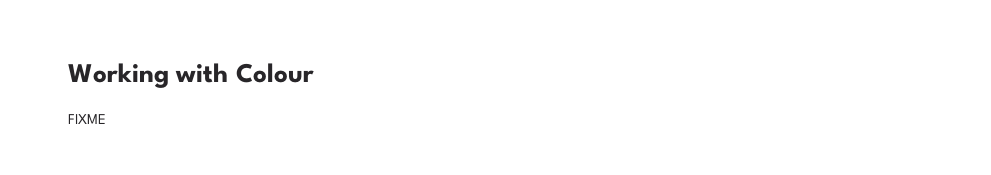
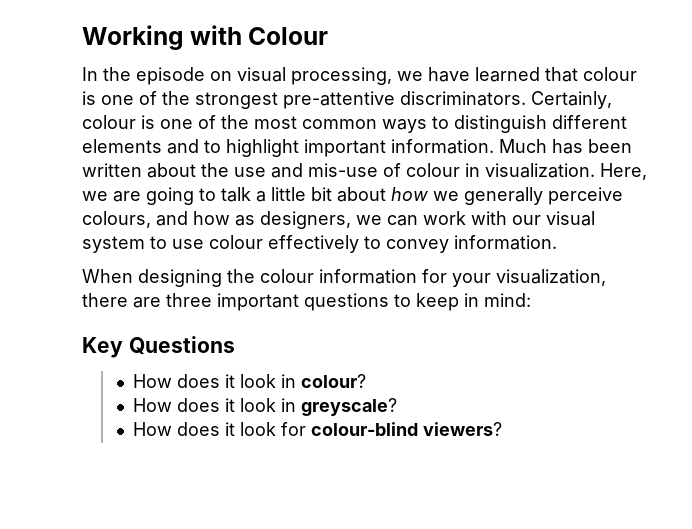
- FIXME
+ In the episode on visual processing, we have learned that colour is one of the strongest pre-attentive discriminators. Certainly, colour is one of the most common ways to distinguish different elements and to highlight important information. Much has been written about the use and mis-use of colour in visualization. Here, we are going to talk a little bit about how we generally perceive colours, and how as designers, we can work with our visual system to use colour effectively to convey information.
+ When designing the colour information for your visualization, there are three important questions to keep in mind:
+ Key Questions
+ How does it look in colour?
+ How does it look in greyscale?
+ How does it look for colour-blind viewers?

